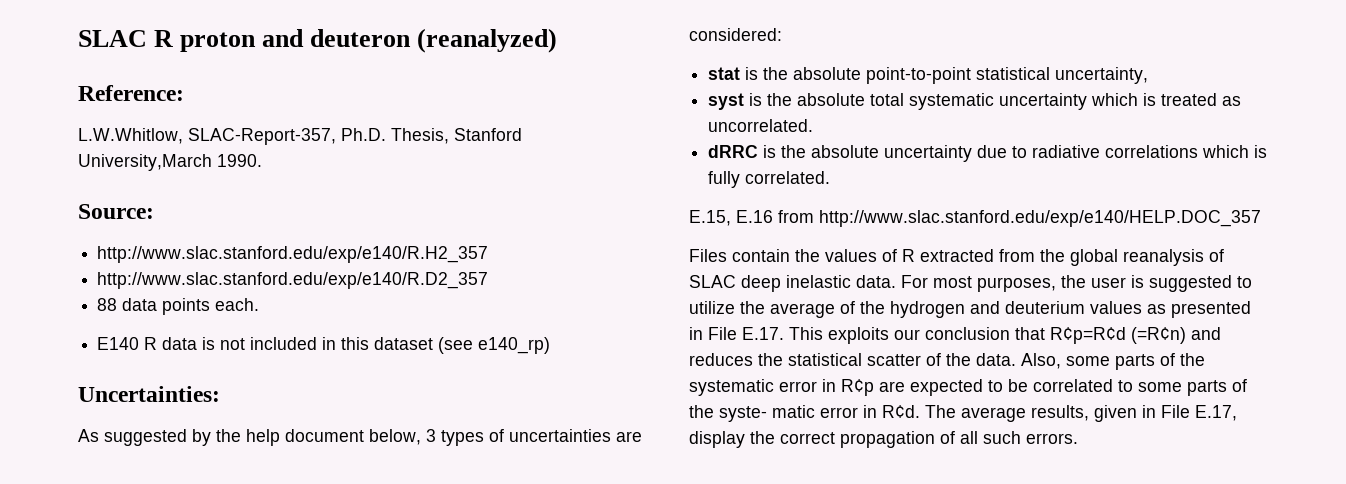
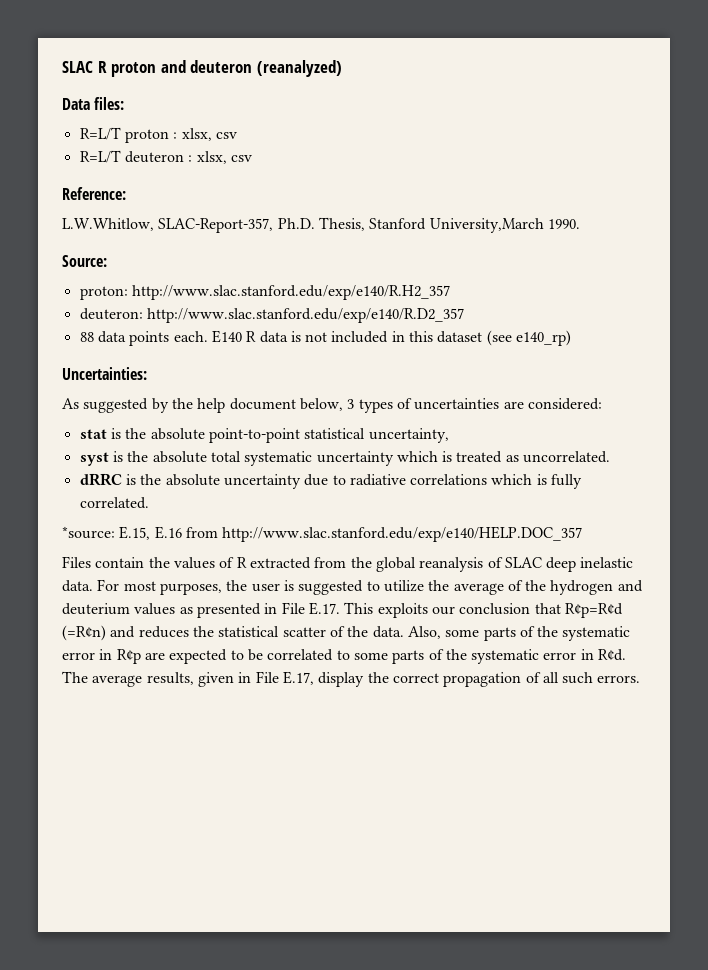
+ Data files:
+ R=L/T proton : xlsx, csv
+ R=L/T deuteron : xlsx, csv
- http://www.slac.stanford.edu/exp/e140/R.H2_357
+ proton: http://www.slac.stanford.edu/exp/e140/R.H2_357
- http://www.slac.stanford.edu/exp/e140/R.D2_357
+ deuteron: http://www.slac.stanford.edu/exp/e140/R.D2_357
- 88 data points each.
- E140 R data is not included in this dataset (see e140_rp)
+ 88 data points each. E140 R data is not included in this dataset (see e140_rp)
- E.15, E.16 from http://www.slac.stanford.edu/exp/e140/HELP.DOC_357
+ *source: E.15, E.16 from http://www.slac.stanford.edu/exp/e140/HELP.DOC_357
- Also, some parts of the systematic error in R¢p are expected to be correlated to some parts of the syste- matic error in R¢d. The average results, given in File E.17, display the correct propagation of all such errors.
+ Also, some parts of the systematic error in R¢p are expected to be correlated to some parts of the systematic error in R¢d. The average results, given in File E.17, display the correct propagation of all such errors.

